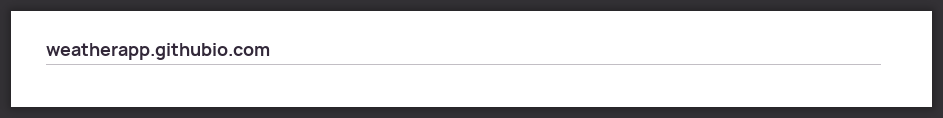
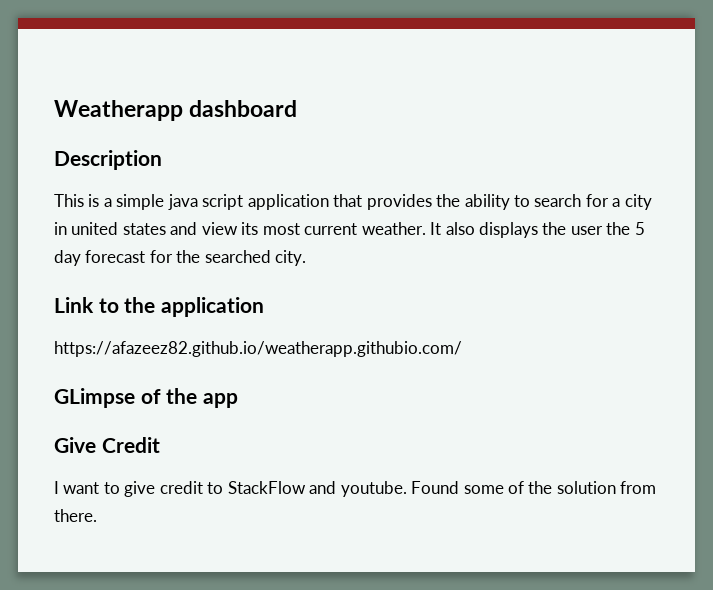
- weatherapp.githubio.com
+ Weatherapp dashboard
+ Description
+ This is a simple java script application that provides the ability to search for a city in united states and view its most current weather. It also displays the user the 5 day forecast for the searched city.
+ Link to the application
+ https://afazeez82.github.io/weatherapp.githubio.com/
+ GLimpse of the app
+ Give Credit
+ I want to give credit to StackFlow and youtube. Found some of the solution from there.

